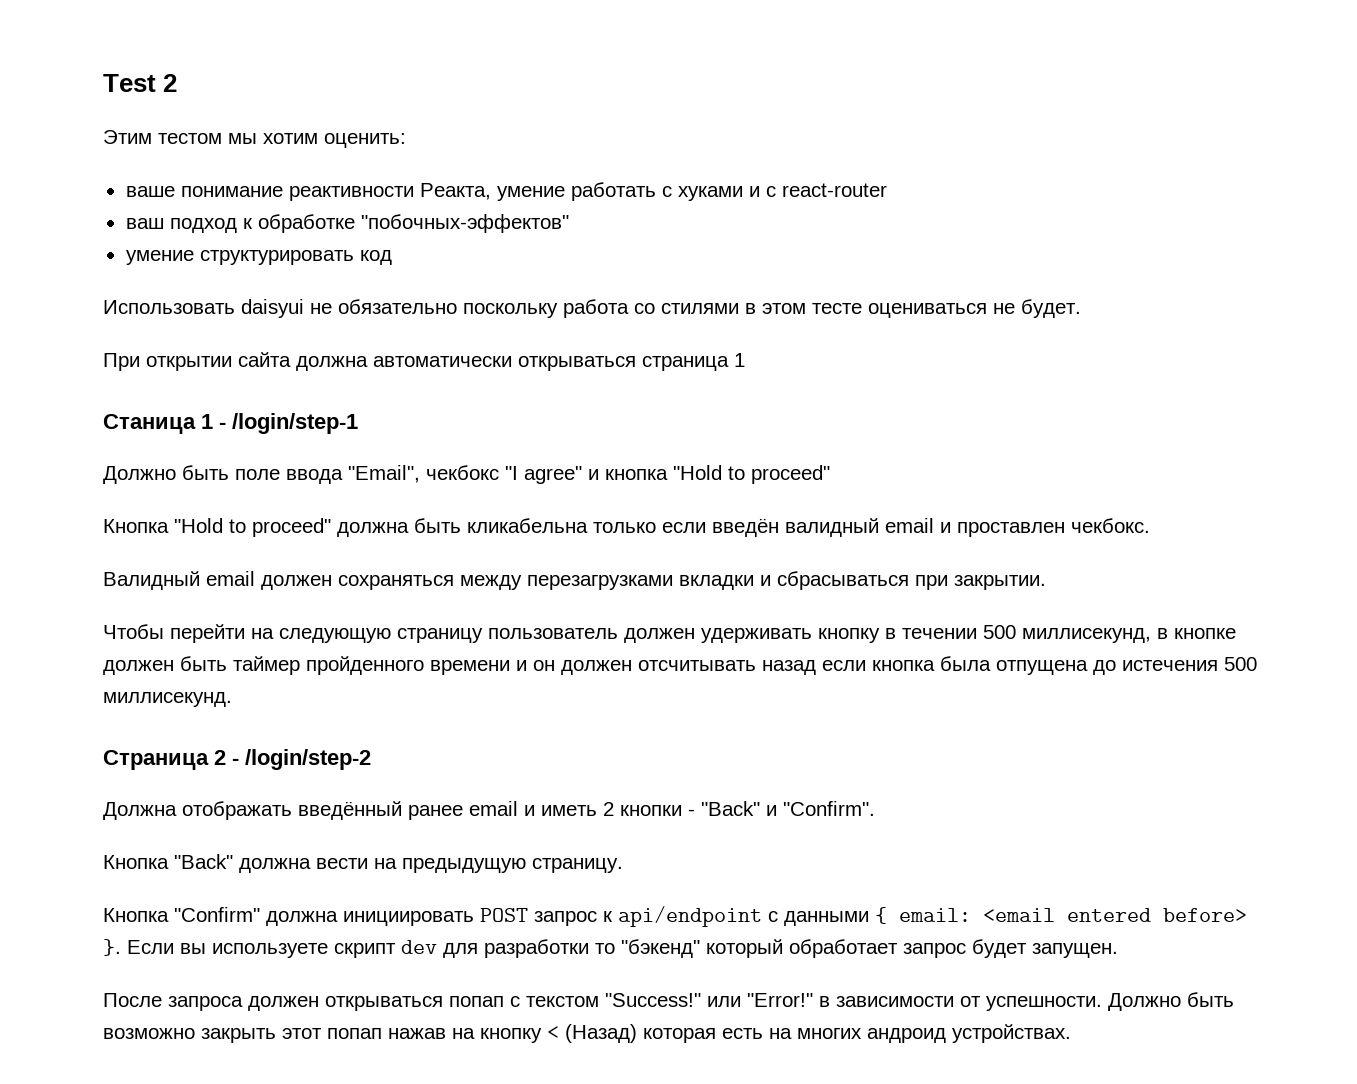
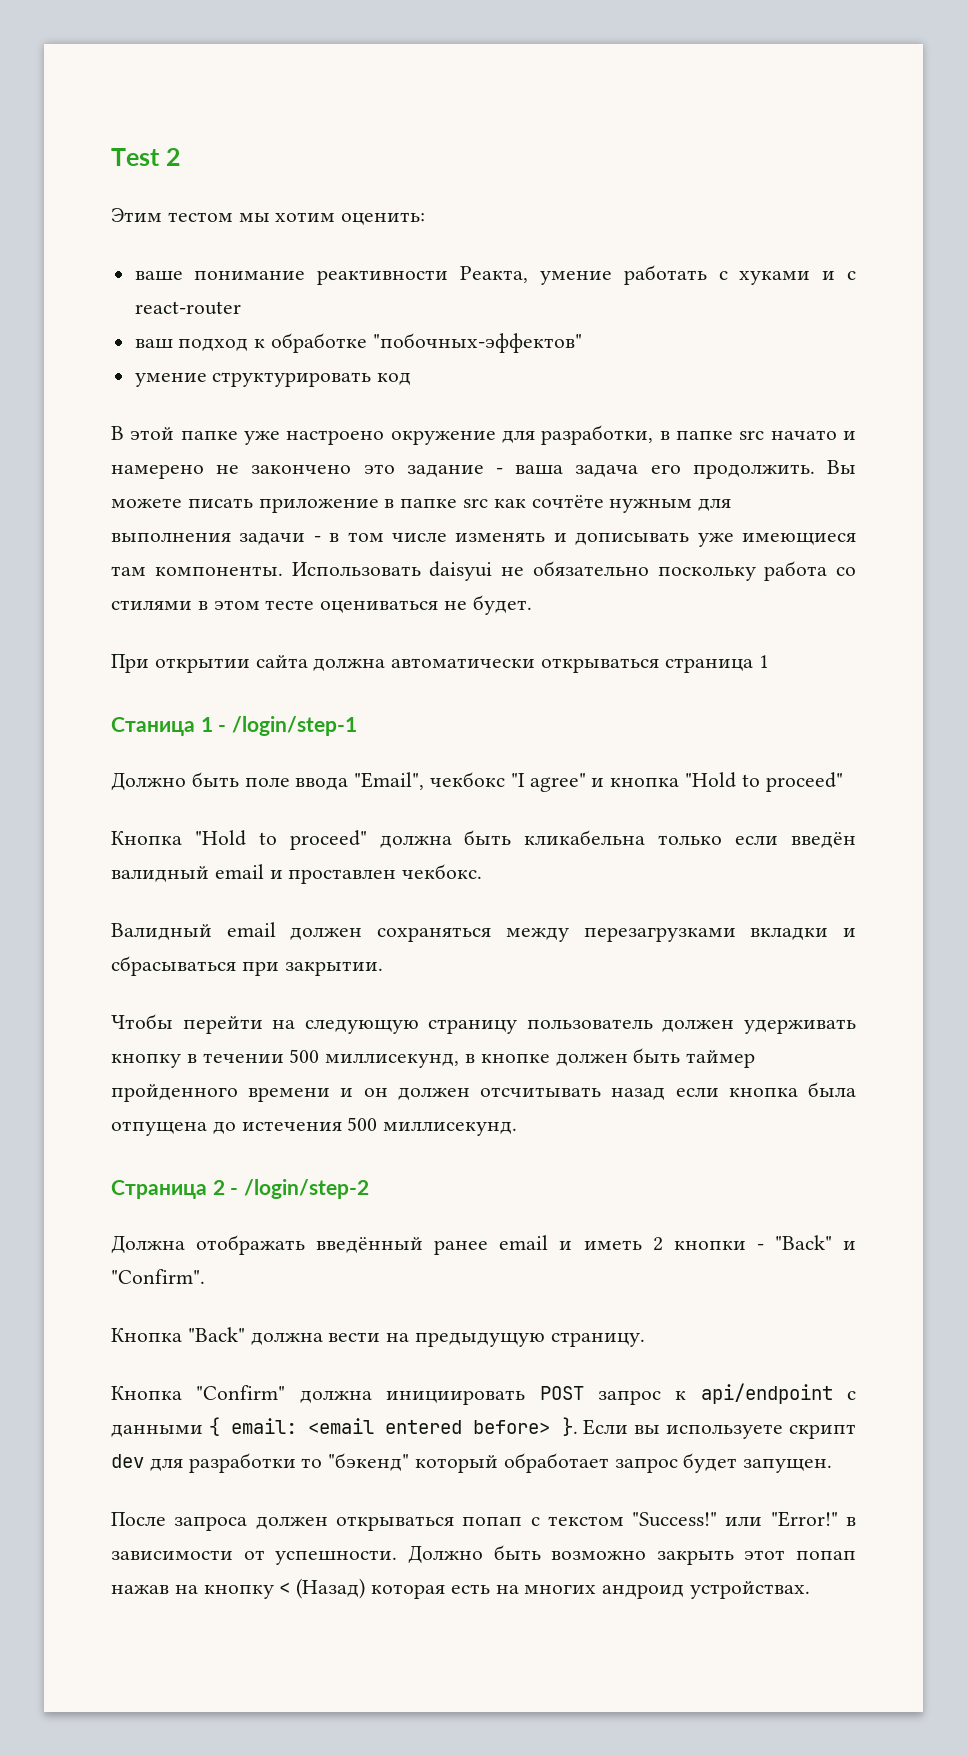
+ В этой папке уже настроено окружение для разработки, в папке src начато и намерено не закончено это задание - ваша задача его продолжить. Вы можете писать приложение в папке src как сочтёте нужным для выполнения задачи - в том числе изменять и дописывать уже имеющиеся там компоненты.

